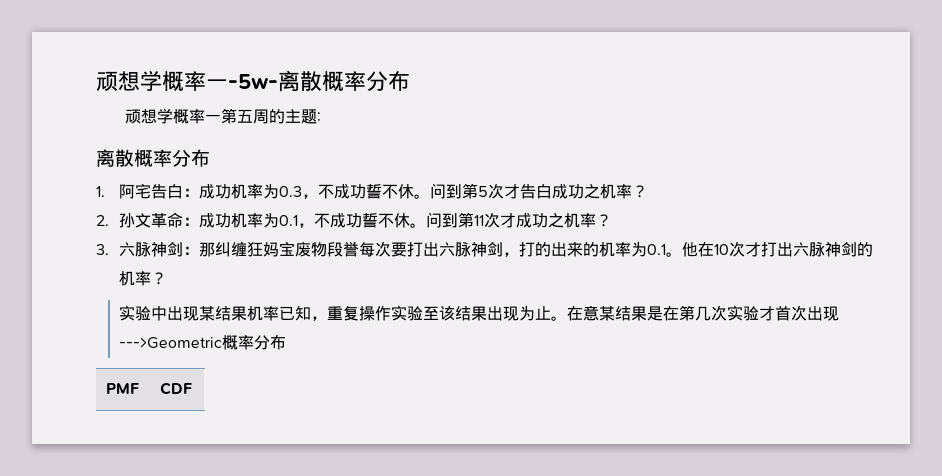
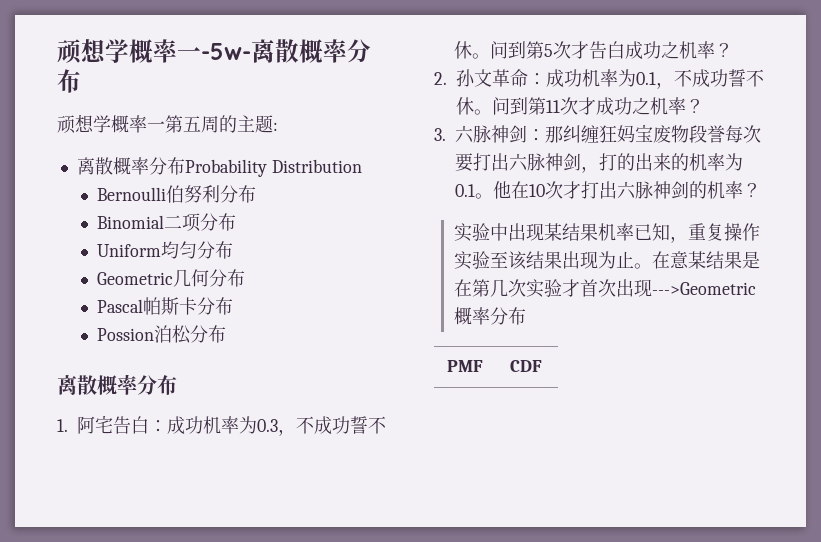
+ 离散概率分布Probability Distribution
+ Bernoulli伯努利分布
+ Binomial二项分布
+ Uniform均匀分布
+ Geometric几何分布
+ Pascal帕斯卡分布
+ Possion泊松分布

